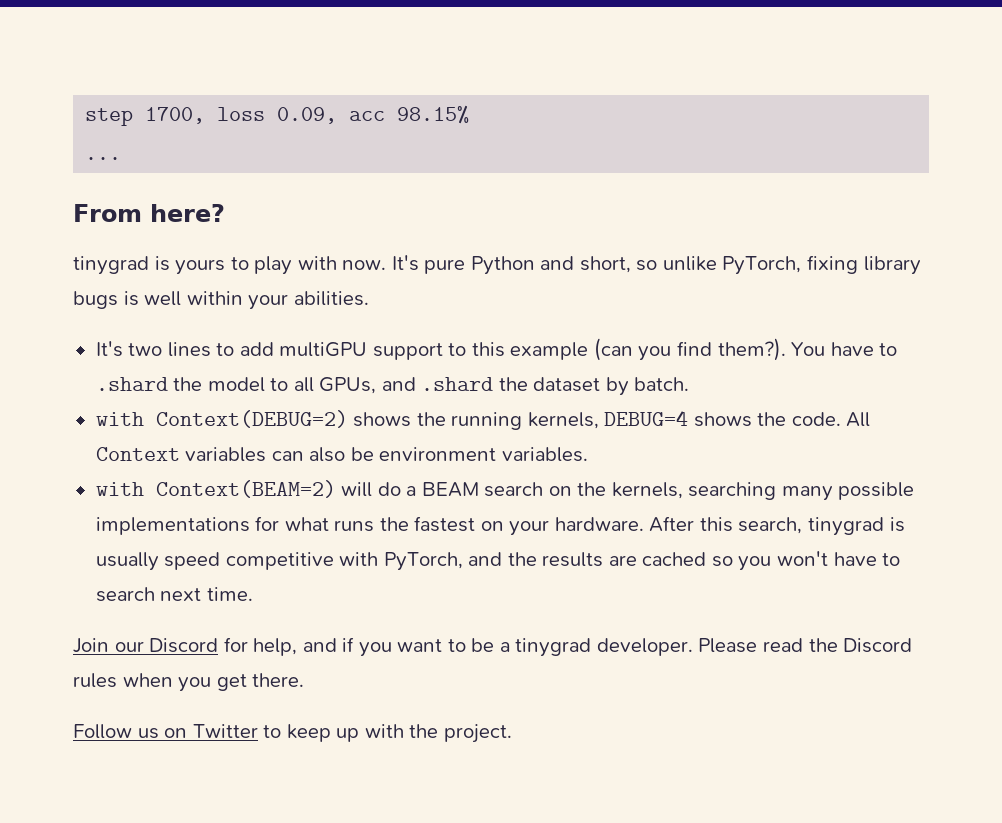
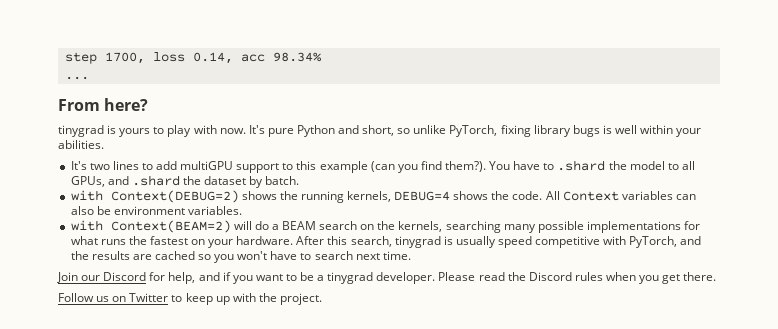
- step 1700, loss 0.09, acc 98.15%
+ step 1700, loss 0.14, acc 98.34%

